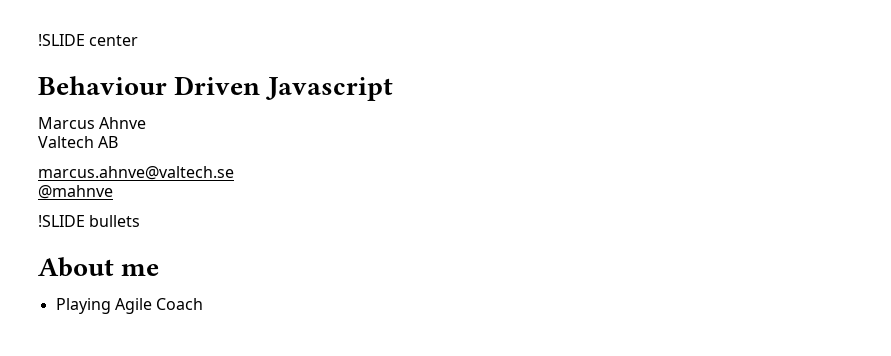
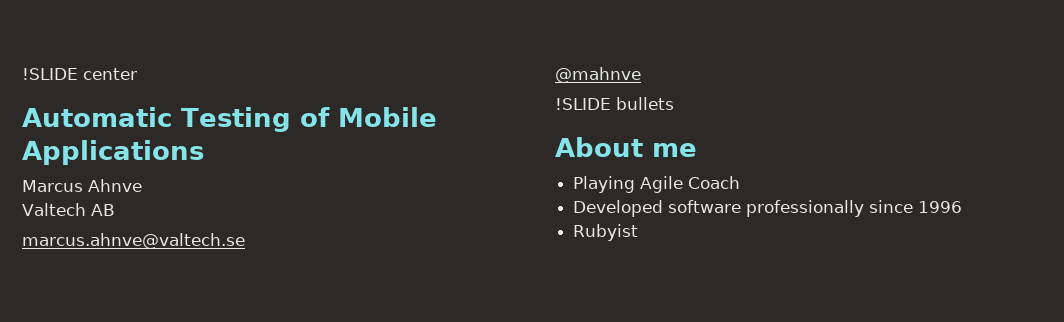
- Behaviour Driven Javascript
+ Automatic Testing of Mobile Applications
+ Developed software professionally since 1996
+ Rubyist

